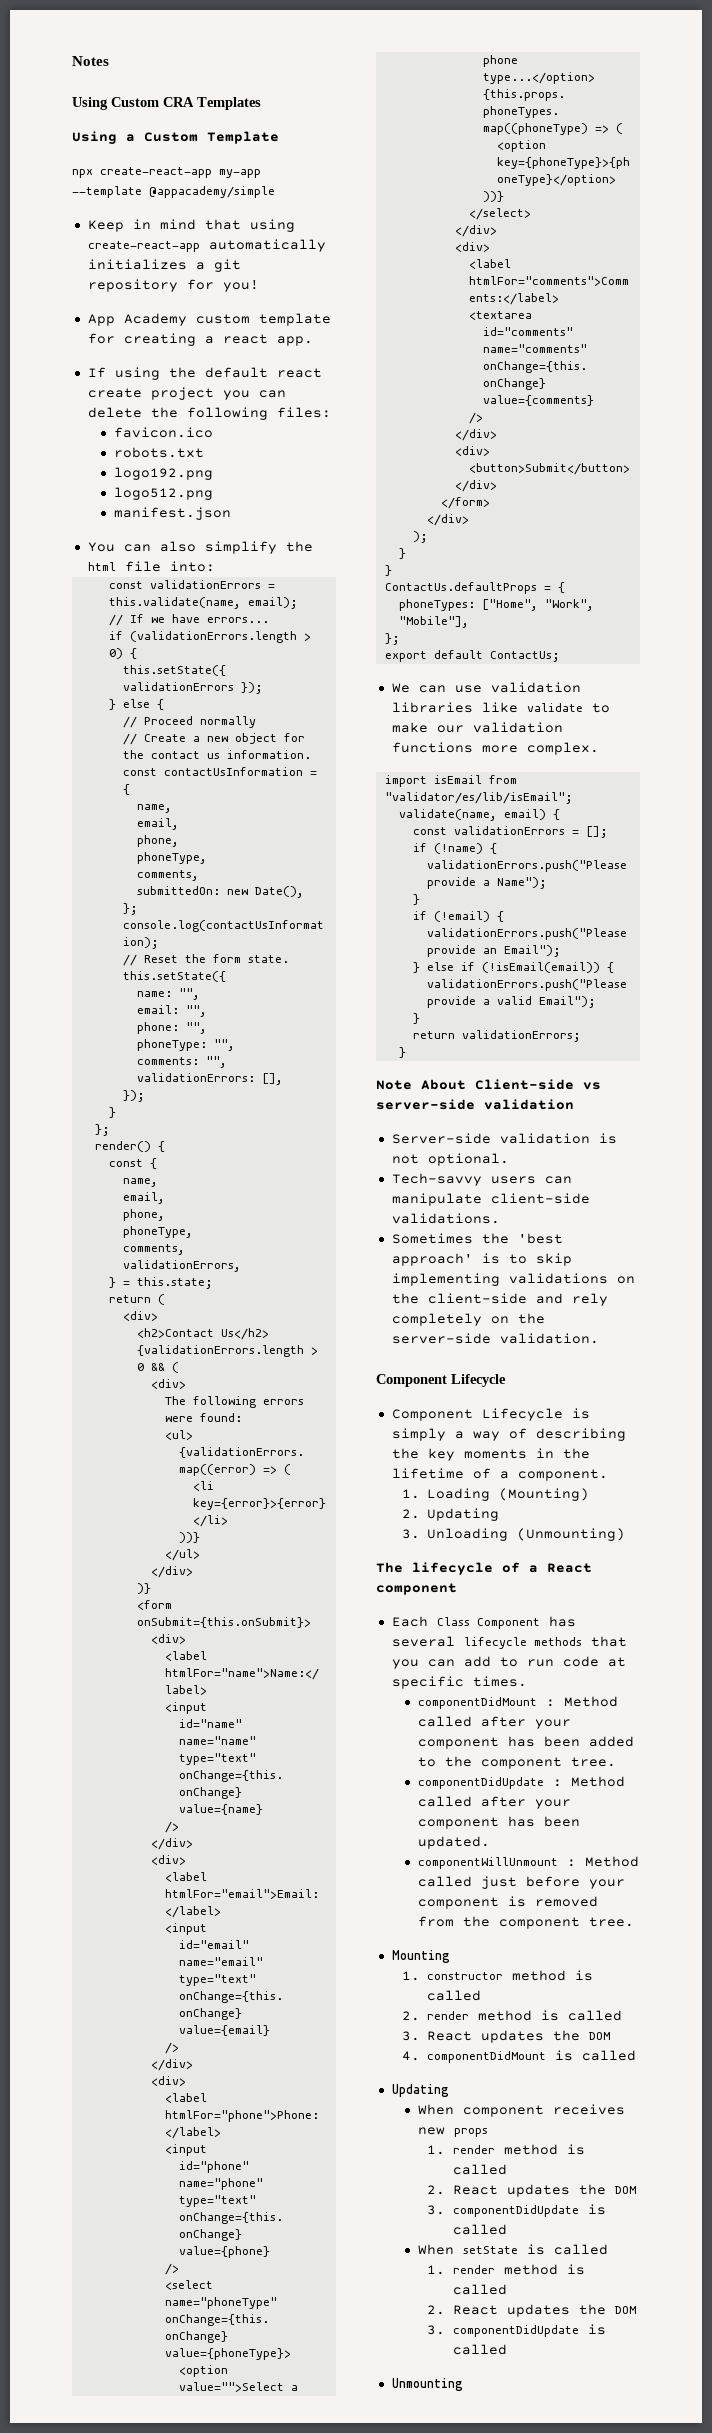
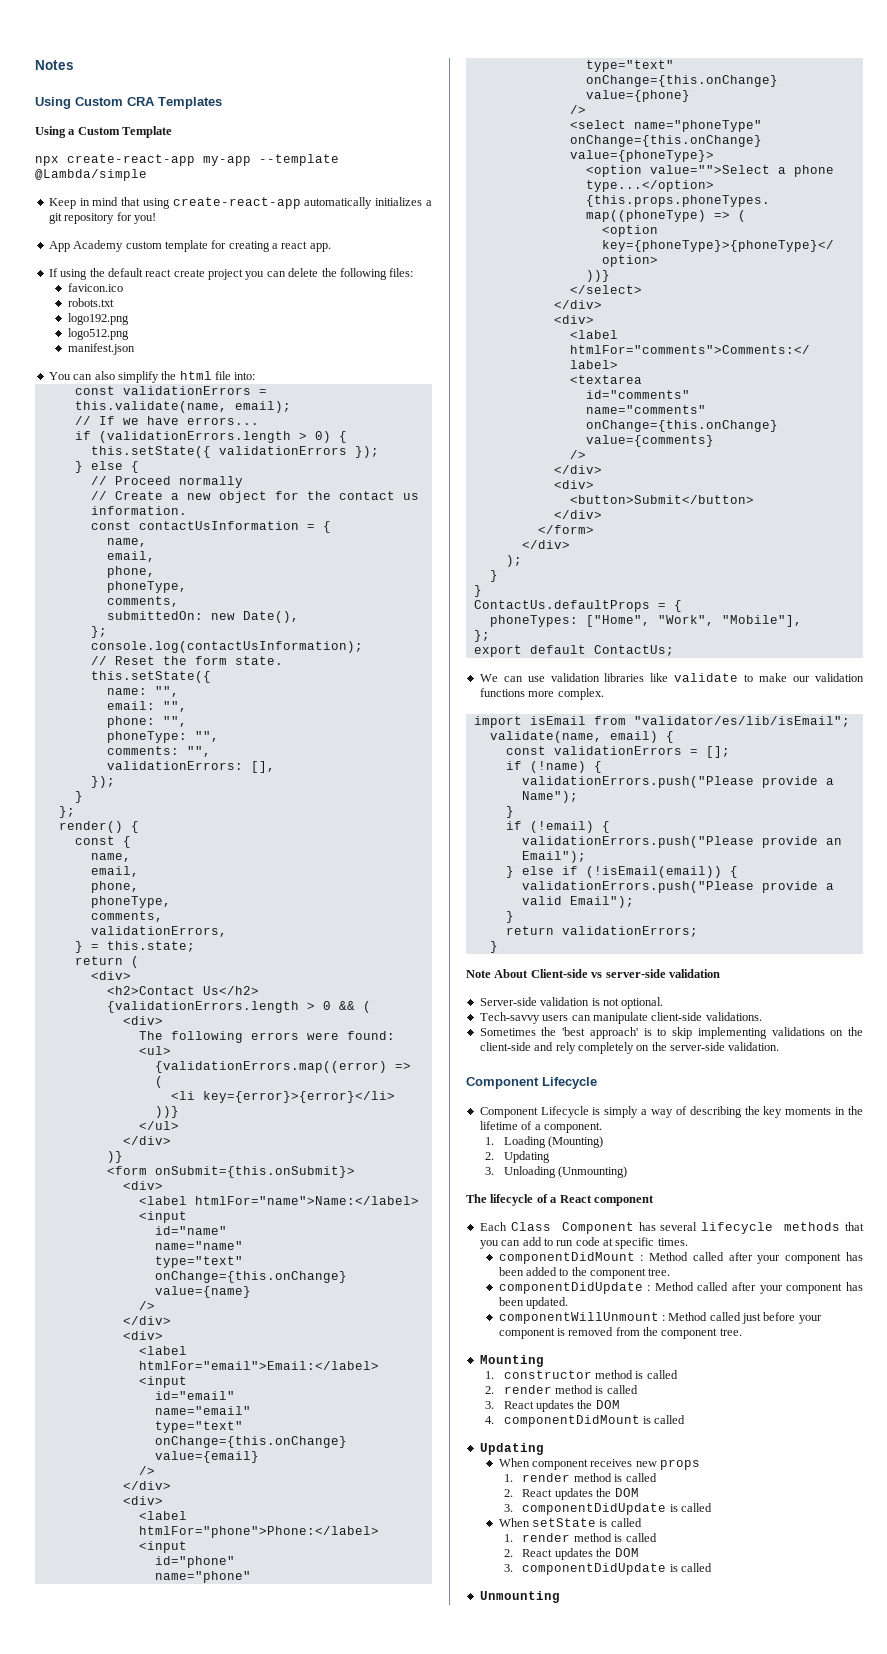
- npx create-react-app my-app --template @appacademy/simple
+ npx create-react-app my-app --template @Lambda/simple

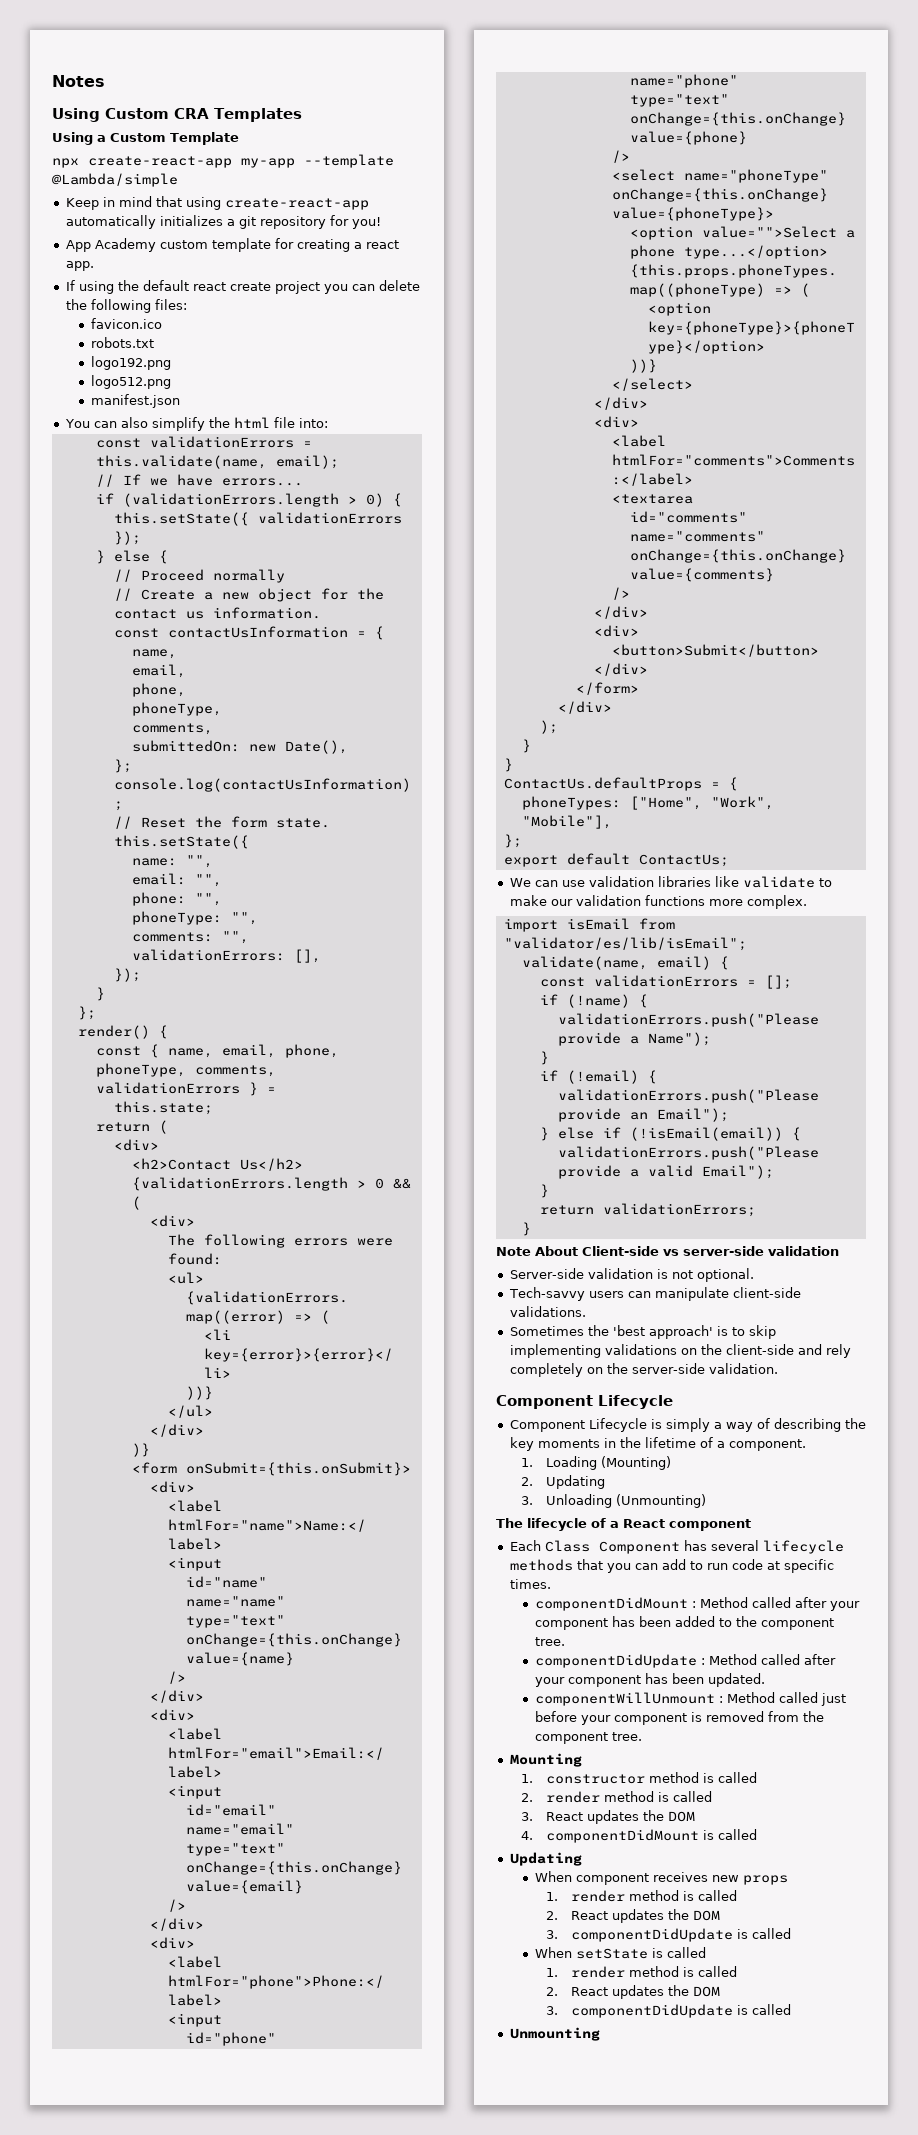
- const {
- name,
- email,
- phone,
- phoneType,
- comments,
- validationErrors,
- } = this.state;
+ const { name, email, phone, phoneType, comments, validationErrors } =
+ this.state;

